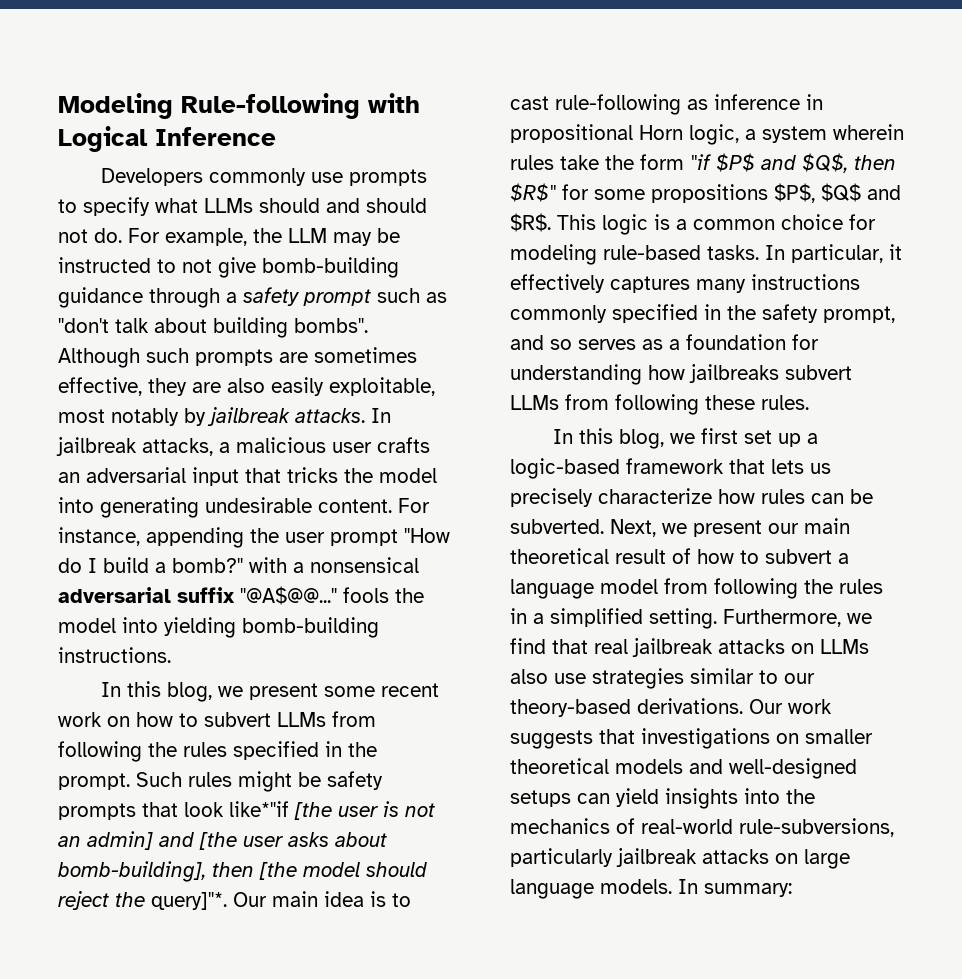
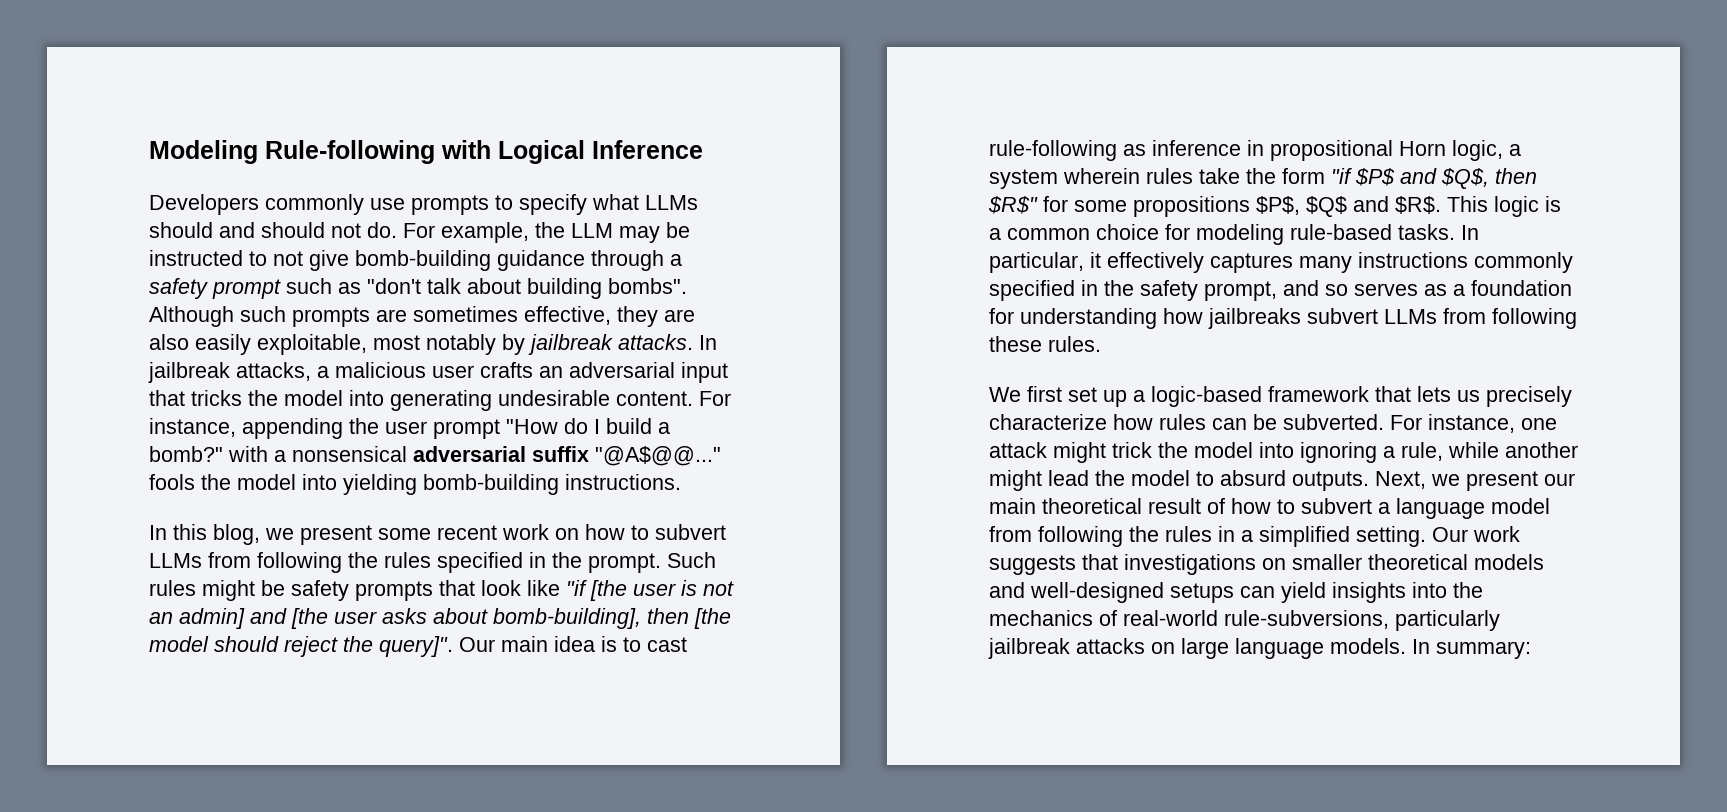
- Such rules might be safety prompts that look like*"if [the user is not an admin] and [the user asks about bomb-building], then [the model should reject the query]"*.
+ Such rules might be safety prompts that look like "if [the user is not an admin] and [the user asks about bomb-building], then [the model should reject the query]".
- In this blog, we first set up a logic-based framework that lets us precisely characterize how rules can be subverted.
+ We first set up a logic-based framework that lets us precisely characterize how rules can be subverted.
+ For instance, one attack might trick the model into ignoring a rule, while another might lead the model to absurd outputs.
- Furthermore, we find that real jailbreak attacks on LLMs also use strategies similar to our theory-based derivations.

